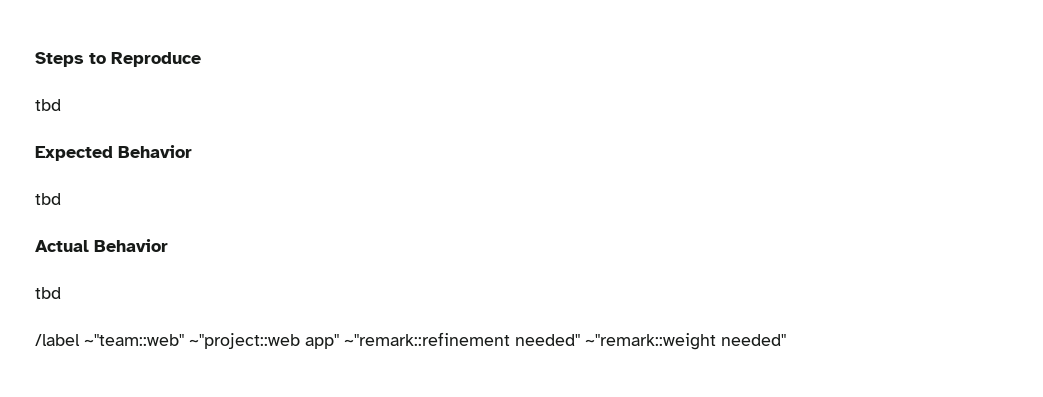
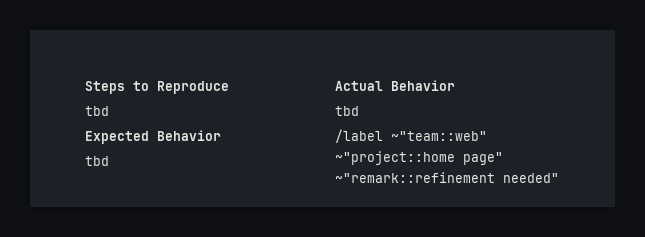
- /label ~"team::web" ~"project::web app" ~"remark::refinement needed" ~"remark::weight needed"
+ /label ~"team::web" ~"project::home page" ~"remark::refinement needed"

